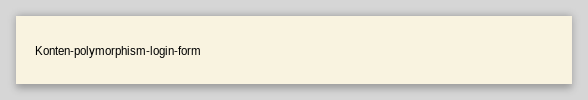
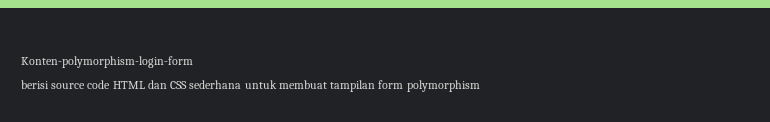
+ berisi source code HTML dan CSS sederhana untuk membuat tampilan form polymorphism

